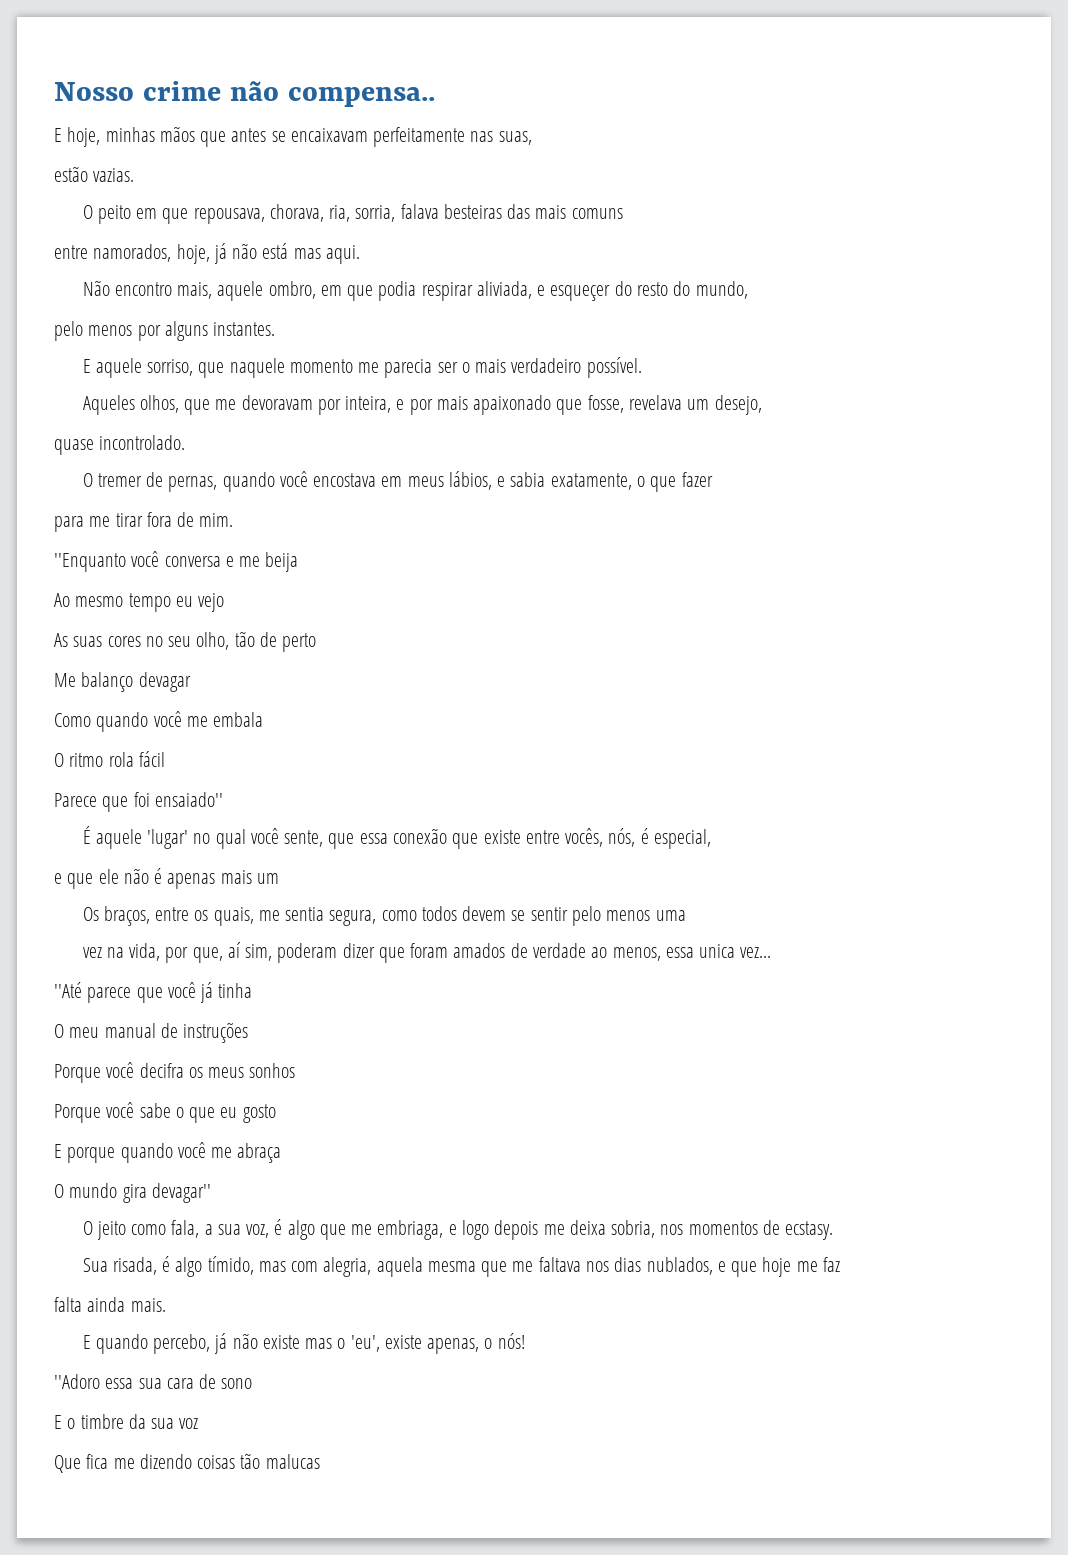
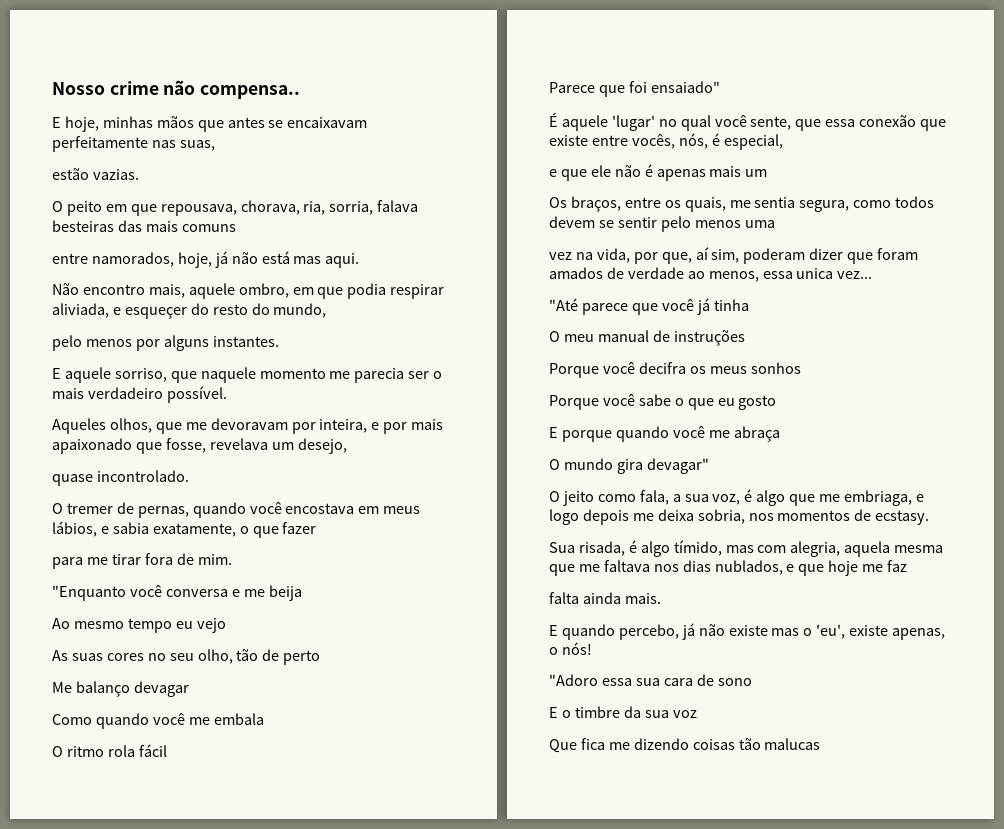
- ''Enquanto você conversa e me beija
+ "Enquanto você conversa e me beija
- Parece que foi ensaiado''
+ Parece que foi ensaiado"
- ''Até parece que você já tinha
+ "Até parece que você já tinha
- O mundo gira devagar''
+ O mundo gira devagar"
- ''Adoro essa sua cara de sono
+ "Adoro essa sua cara de sono

